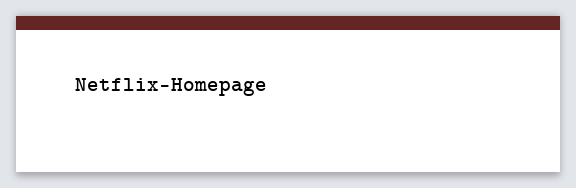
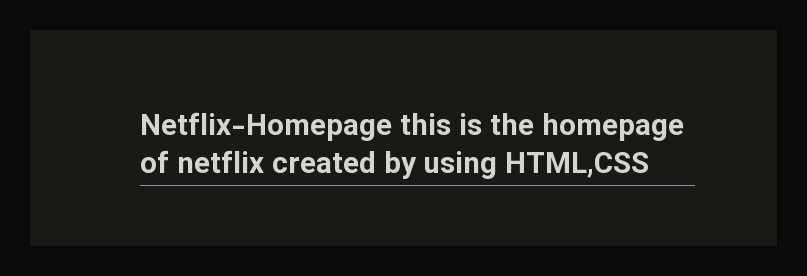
- Netflix-Homepage
+ Netflix-Homepage this is the homepage of netflix created by using HTML,CSS

